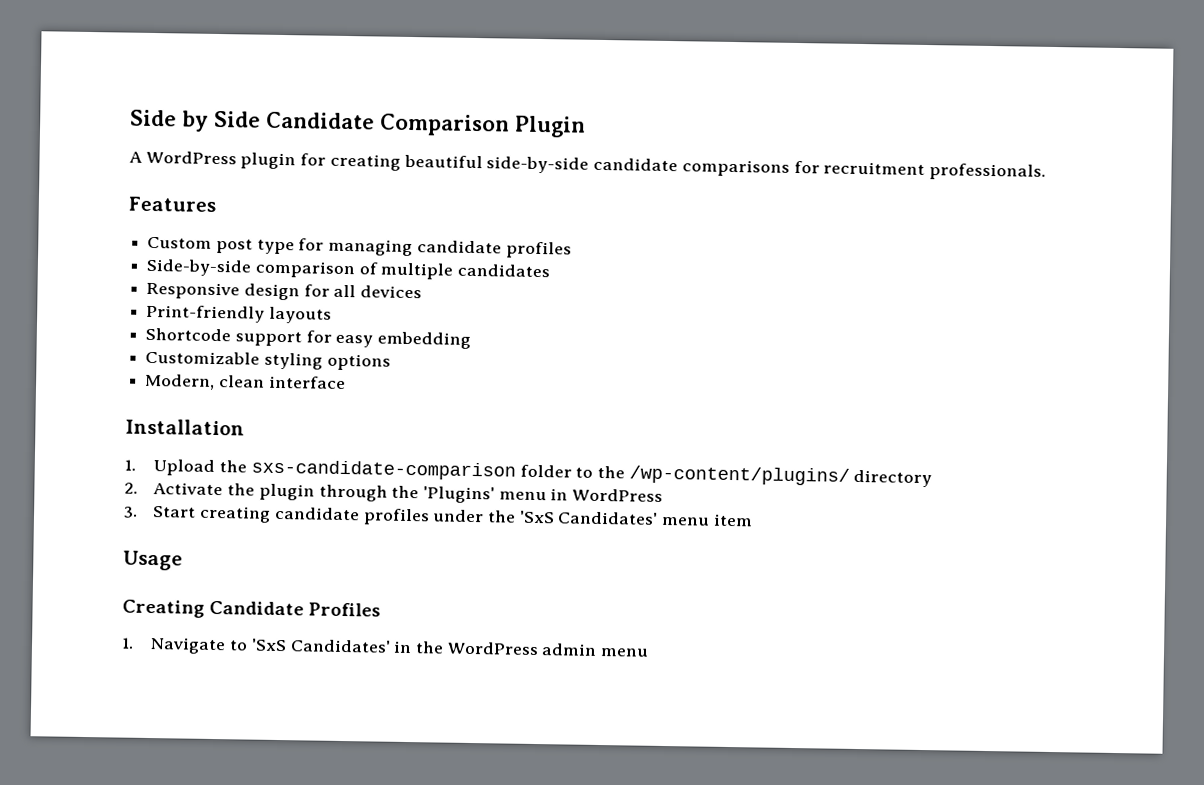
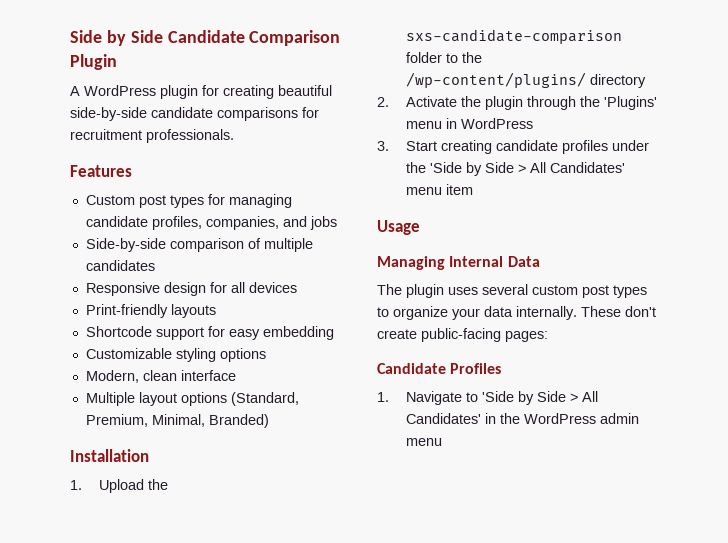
- Custom post type for managing candidate profiles
+ Custom post types for managing candidate profiles, companies, and jobs
+ Multiple layout options (Standard, Premium, Minimal, Branded)
- 3. Start creating candidate profiles under the 'SxS Candidates' menu item
+ 3. Start creating candidate profiles under the 'Side by Side > All Candidates' menu item
- Creating Candidate Profiles
+ Managing Internal Data
+ The plugin uses several custom post types to organize your data internally. These don't create public-facing pages:
+ Candidate Profiles
- 1. Navigate to 'SxS Candidates' in the WordPress admin menu
+ 1. Navigate to 'Side by Side > All Candidates' in the WordPress admin menu

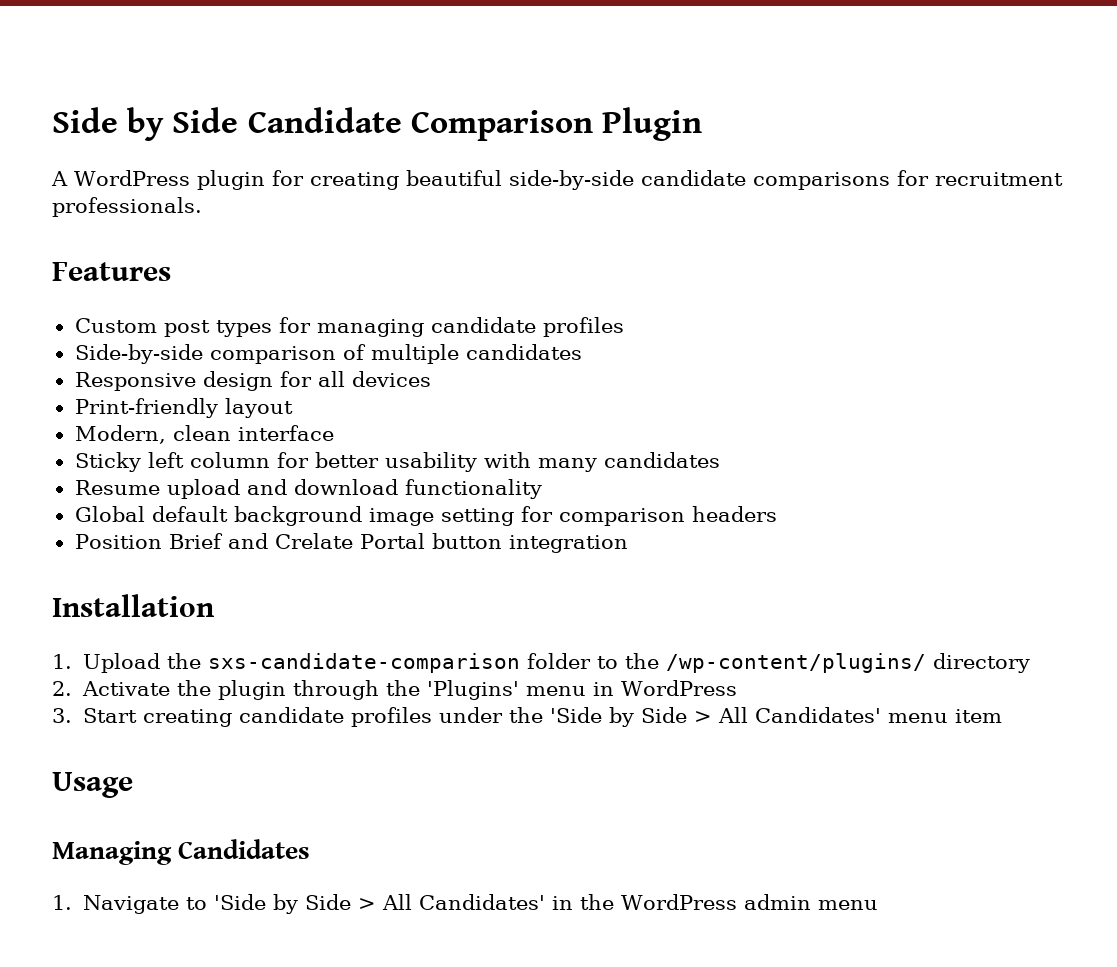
- Custom post types for managing candidate profiles, companies, and jobs
+ Custom post types for managing candidate profiles
- Print-friendly layouts
- Shortcode support for easy embedding
- Customizable styling options
+ Print-friendly layout
  Modern, clean interface
- Multiple layout options (Standard, Premium, Minimal, Branded)
+ Sticky left column for better usability with many candidates
+ Resume upload and download functionality
+ Global default background image setting for comparison headers
+ Position Brief and Crelate Portal button integration
- Managing Internal Data
- The plugin uses several custom post types to organize your data internally. These don't create public-facing pages:
- Candidate Profiles
+ Managing Candidates

